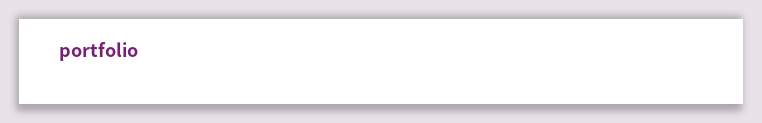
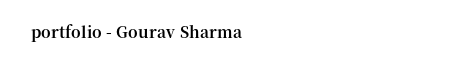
- portfolio
+ portfolio - Gourav Sharma

